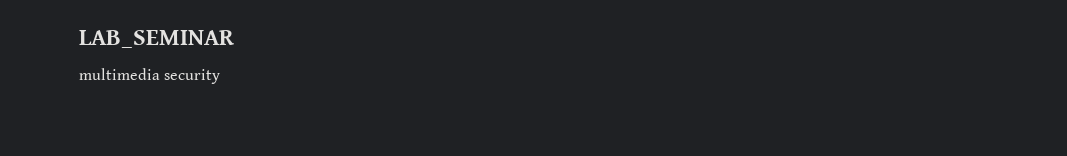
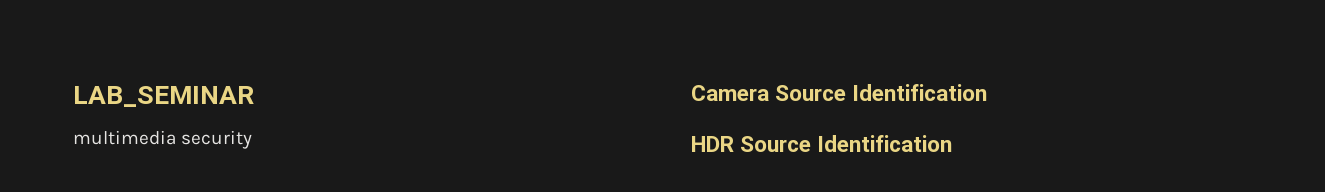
+ Camera Source Identification
+ HDR Source Identification

